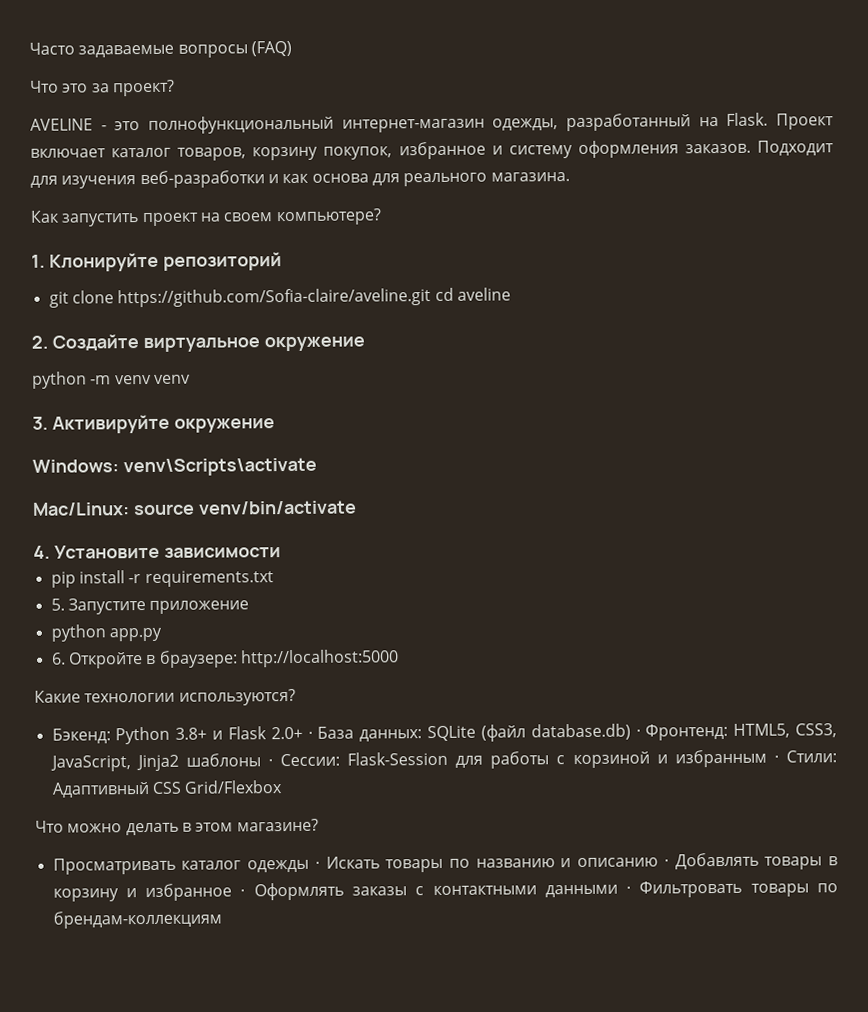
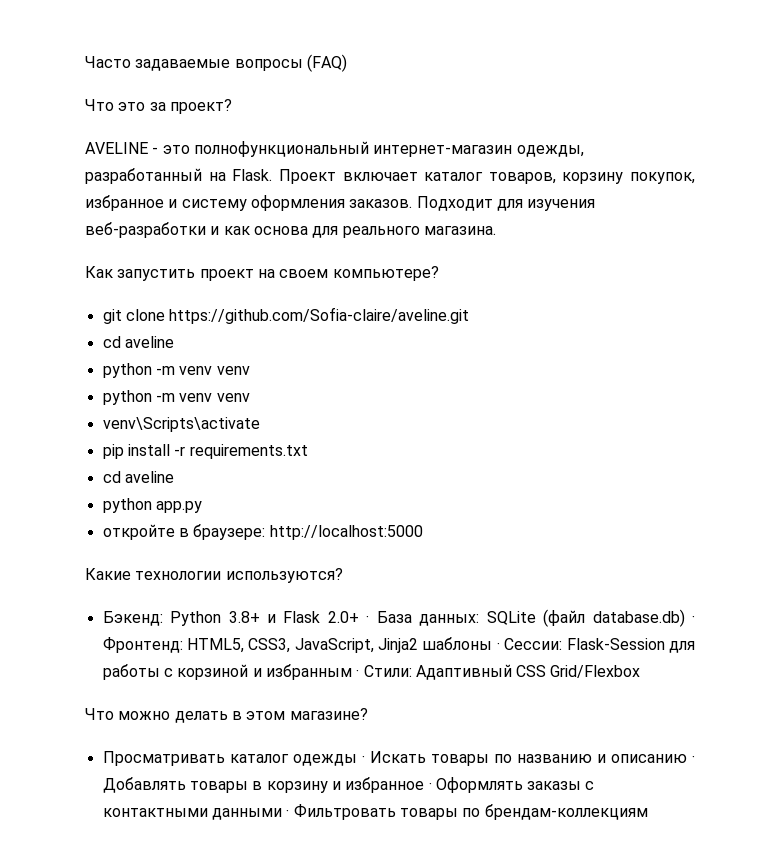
- 1. Клонируйте репозиторий
- git clone https://github.com/Sofia-claire/aveline.git cd aveline
- 2. Создайте виртуальное окружение
+ git clone https://github.com/Sofia-claire/aveline.git
+ cd aveline
  python -m venv venv
- 3. Активируйте окружение
- Windows: venv\Scripts\activate
- Mac/Linux: source venv/bin/activate
- 4. Установите зависимости
+ python -m venv venv
+ venv\Scripts\activate
  pip install -r requirements.txt
- 5. Запустите приложение
+ cd aveline
- 6. Откройте в браузере: http://localhost:5000
+ откройте в браузере: http://localhost:5000

